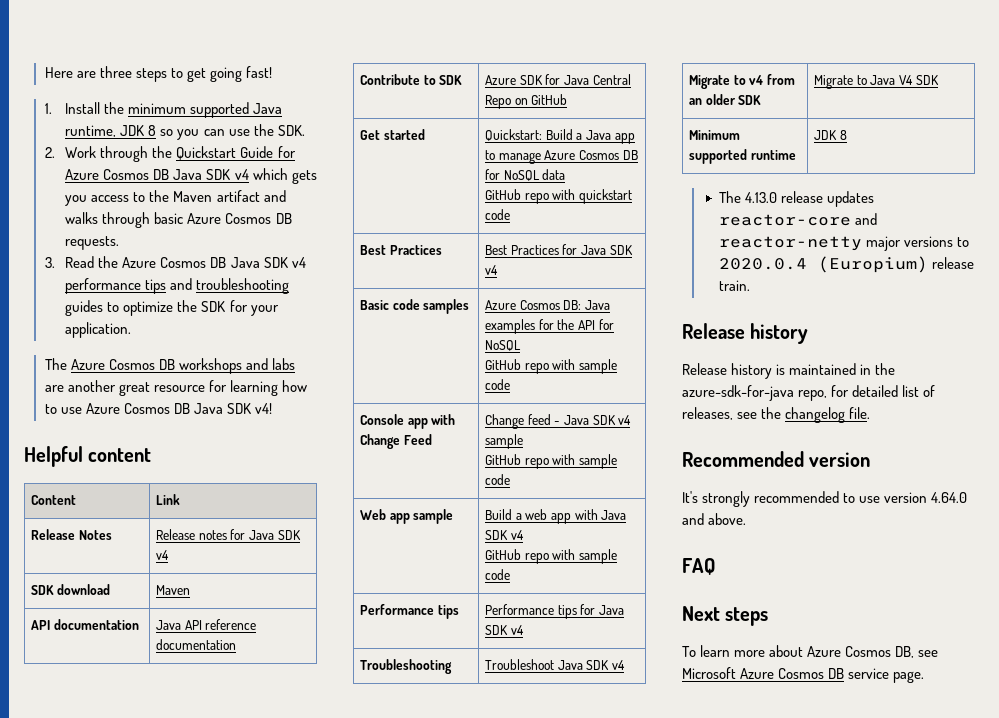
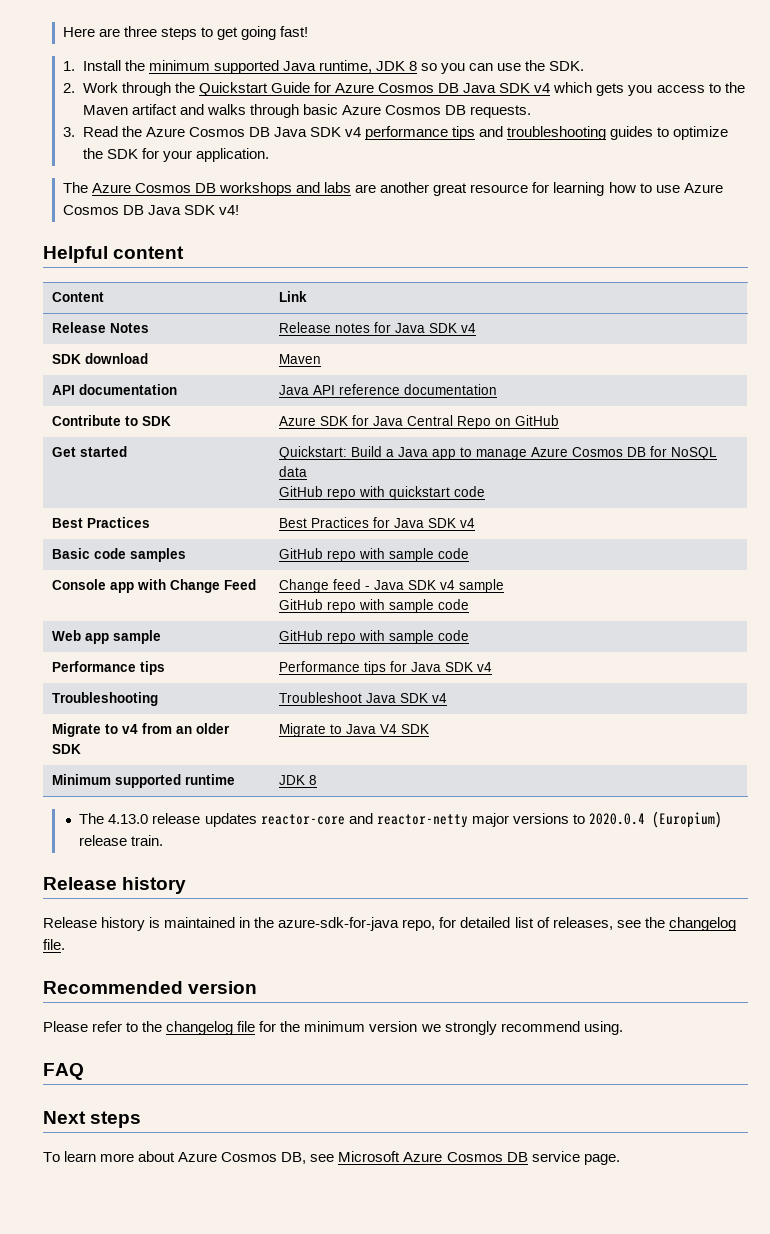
- Basic code samples | Azure Cosmos DB: Java examples for the API for NoSQL
- GitHub repo with sample code
+ Basic code samples | GitHub repo with sample code
- Web app sample | Build a web app with Java SDK v4
- GitHub repo with sample code
+ Web app sample | GitHub repo with sample code
- It's strongly recommended to use version 4.64.0 and above.
+ Please refer to the changelog file for the minimum version we strongly recommend using.

